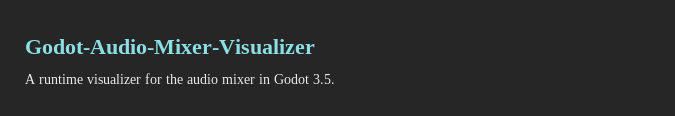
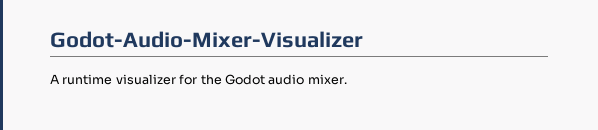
- A runtime visualizer for the audio mixer in Godot 3.5.
+ A runtime visualizer for the Godot audio mixer.

